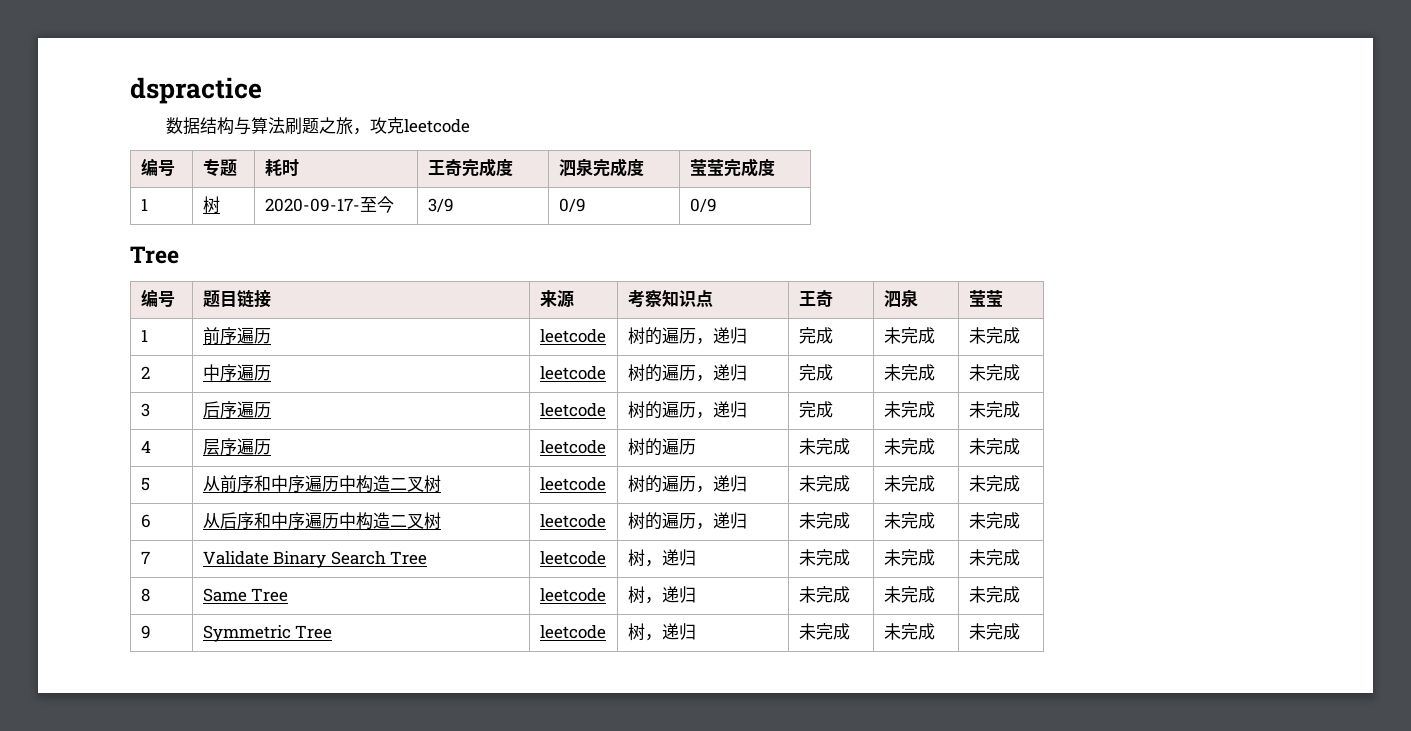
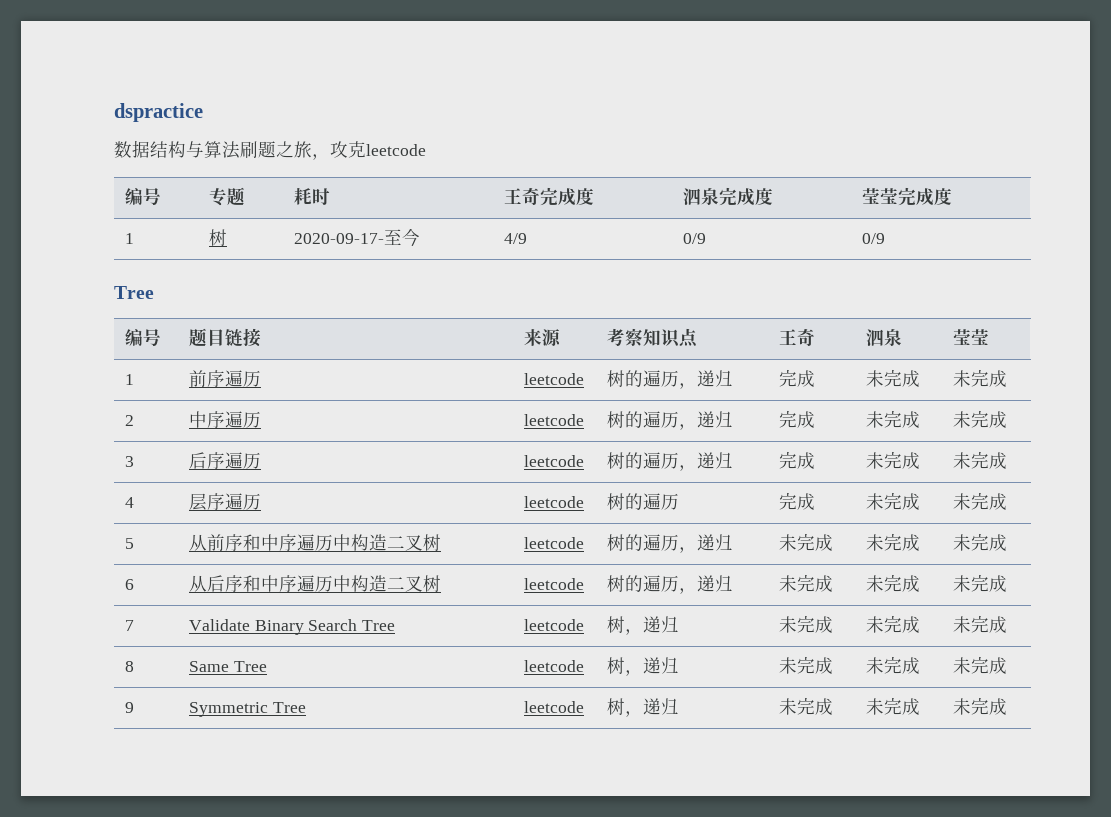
- 1 | 树 | 2020-09-17-至今 | 3/9 | 0/9 | 0/9
+ 1 | 树 | 2020-09-17-至今 | 4/9 | 0/9 | 0/9
- 4 | 层序遍历 | leetcode | 树的遍历 | 未完成 | 未完成 | 未完成
+ 4 | 层序遍历 | leetcode | 树的遍历 | 完成 | 未完成 | 未完成

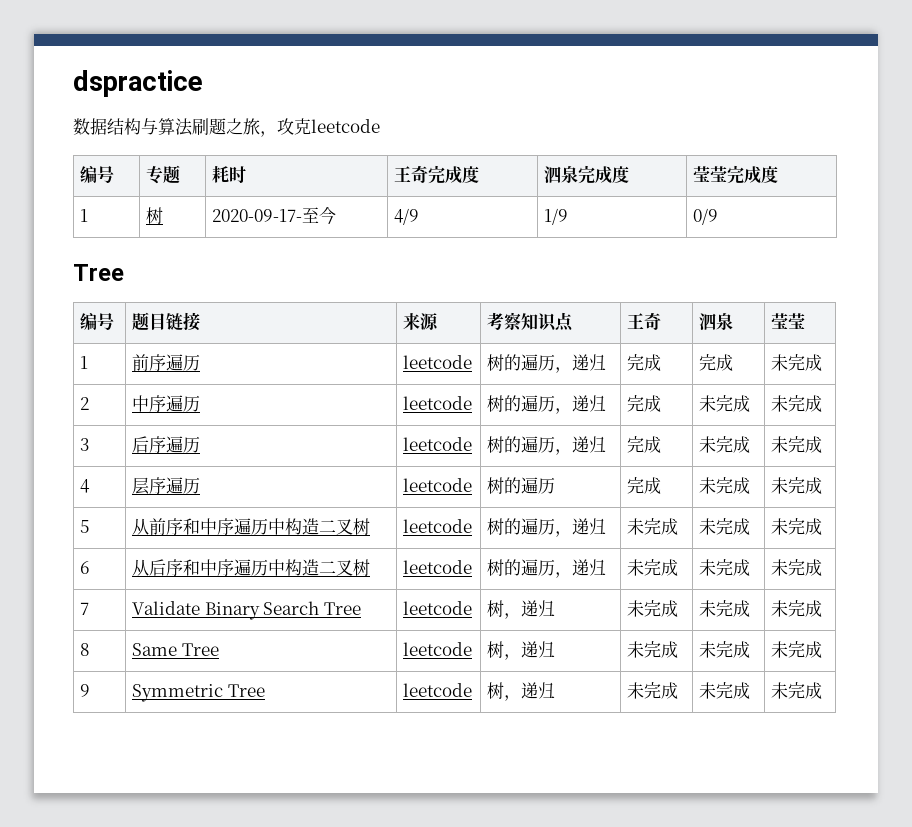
- 1 | 树 | 2020-09-17-至今 | 4/9 | 0/9 | 0/9
+ 1 | 树 | 2020-09-17-至今 | 4/9 | 1/9 | 0/9
- 1 | 前序遍历 | leetcode | 树的遍历，递归 | 完成 | 未完成 | 未完成
+ 1 | 前序遍历 | leetcode | 树的遍历，递归 | 完成 | 完成 | 未完成

